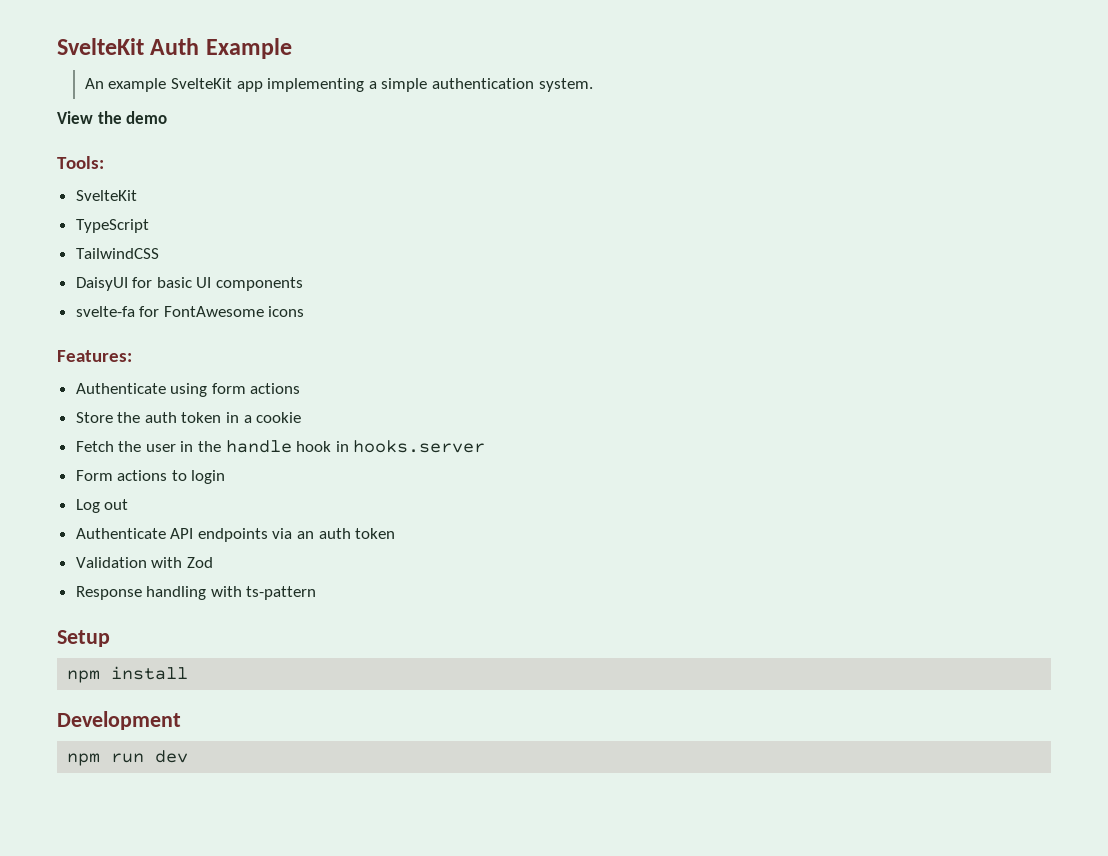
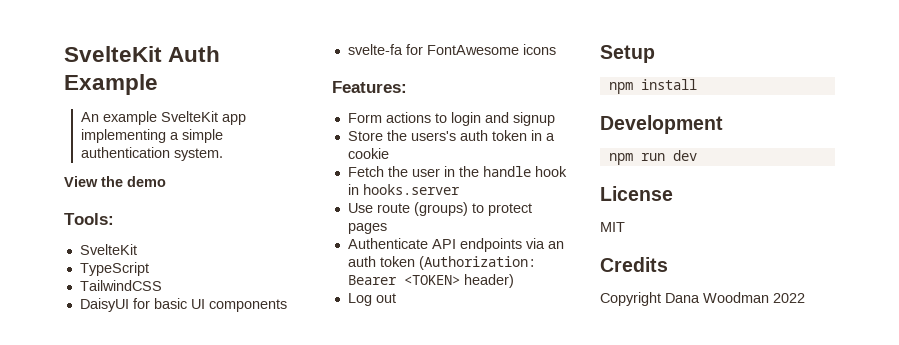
- Authenticate using form actions
+ Form actions to login and signup
- Store the auth token in a cookie
+ Store the users's auth token in a cookie
- Form actions to login
- Log out
+ Use route (groups) to protect pages
- Authenticate API endpoints via an auth token
- Validation with Zod
- Response handling with ts-pattern
+ Authenticate API endpoints via an auth token (Authorization: Bearer <TOKEN> header)
+ Log out
+ License
+ MIT
+ Credits
+ Copyright Dana Woodman 2022

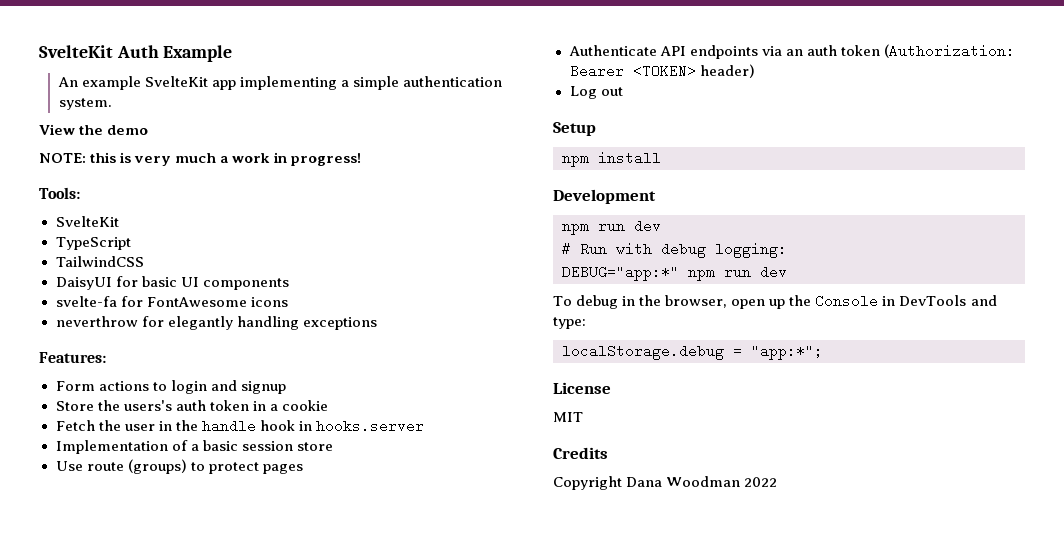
+ NOTE: this is very much a work in progress!
+ neverthrow for elegantly handling exceptions
+ Implementation of a basic session store
+ # Run with debug logging:
+ DEBUG="app:*" npm run dev
+ To debug in the browser, open up the Console in DevTools and type:
+ localStorage.debug = "app:*";

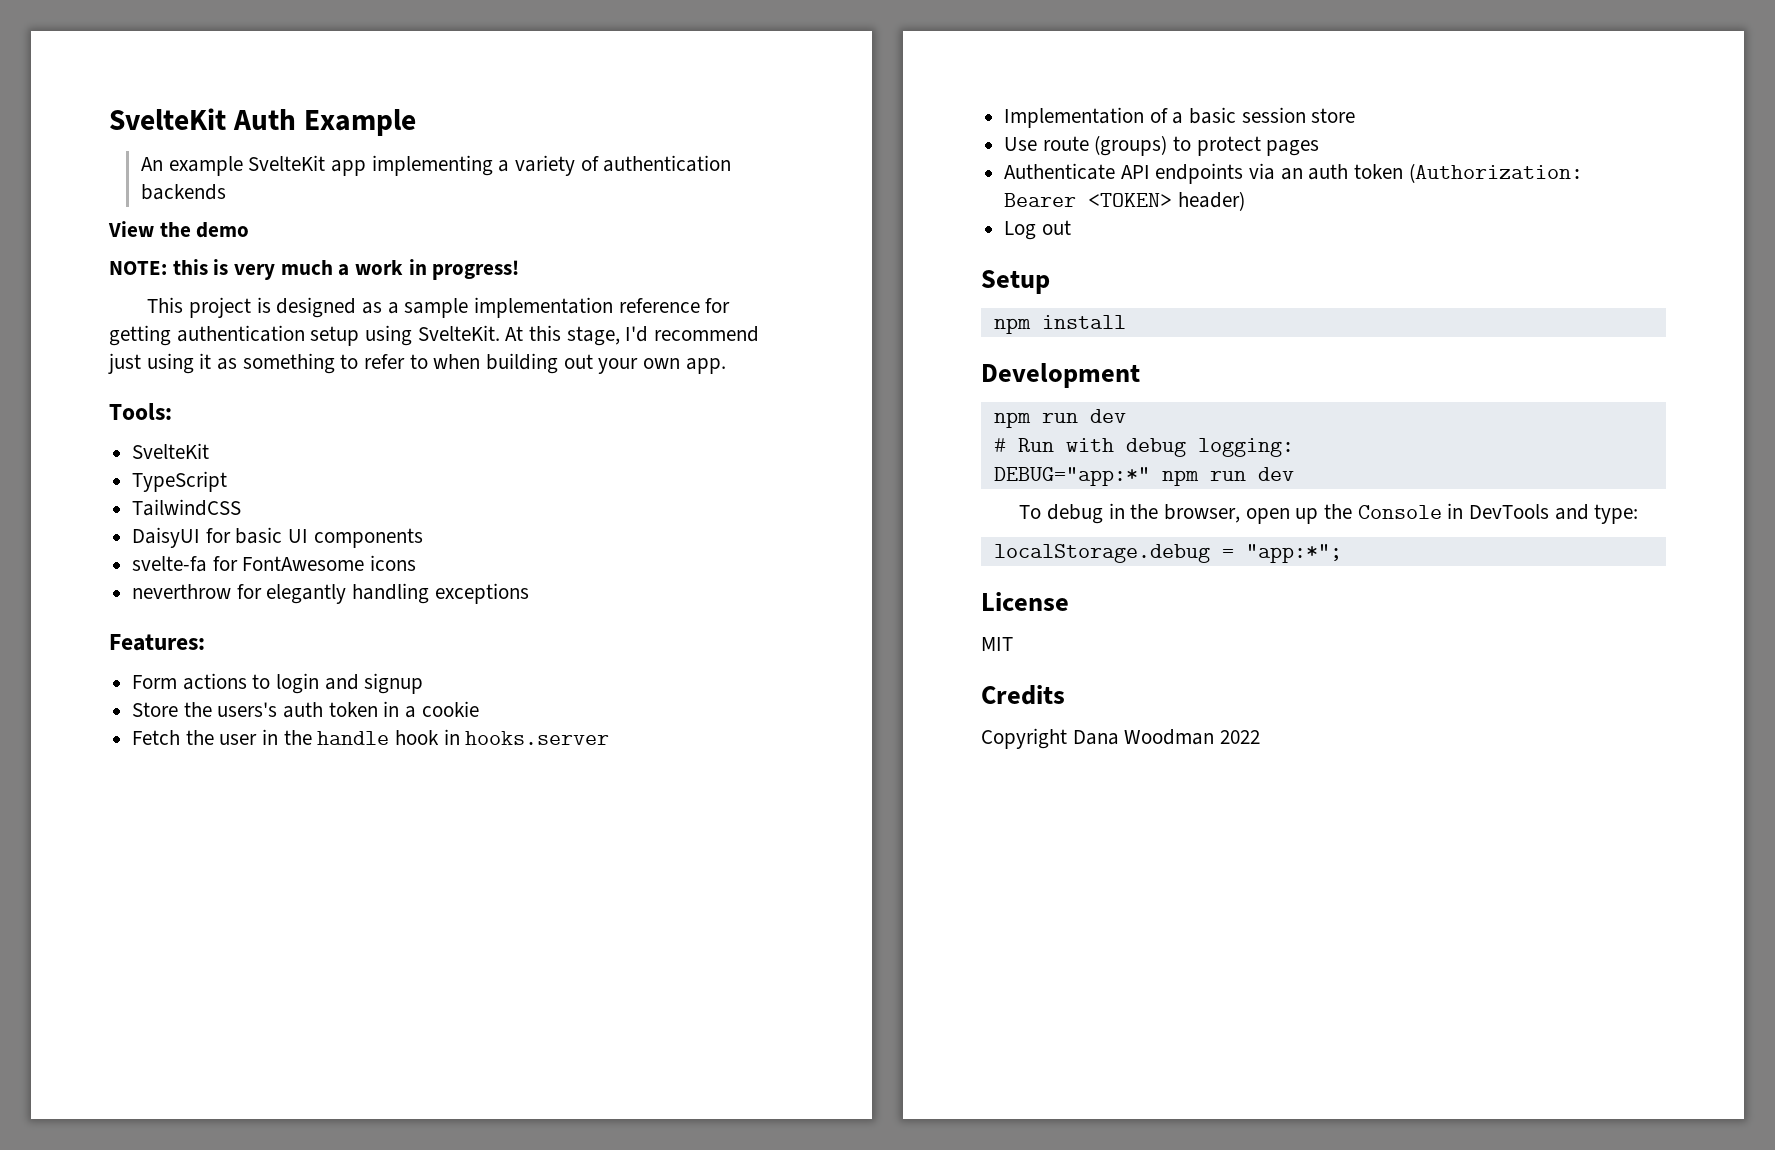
- An example SvelteKit app implementing a simple authentication system.
+ An example SvelteKit app implementing a variety of authentication backends
+ This project is designed as a sample implementation reference for getting authentication setup using SvelteKit. At this stage, I'd recommend just using it as something to refer to when building out your own app.

